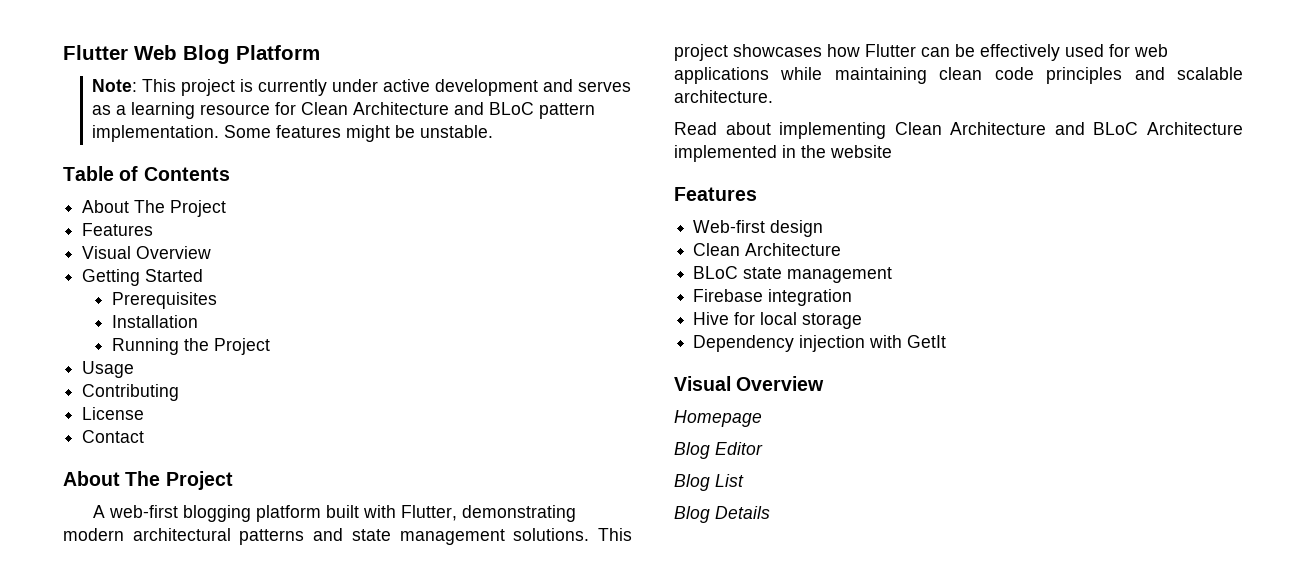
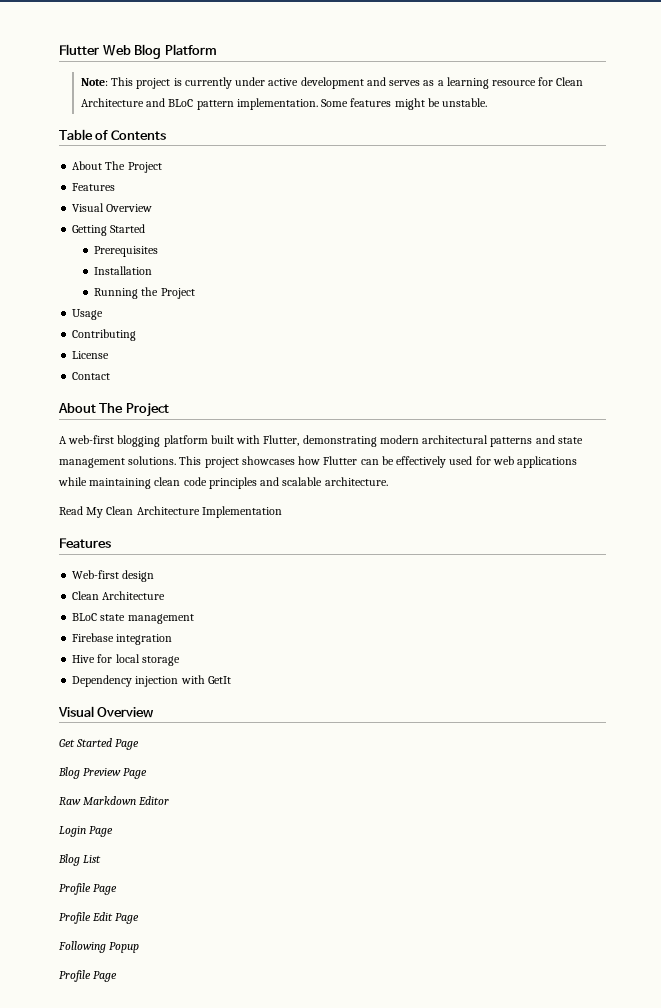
- Read about implementing Clean Architecture and BLoC Architecture implemented in the website
+ Read My Clean Architecture Implementation
- Homepage
- Blog Editor
+ Get Started Page
+ Blog Preview Page
+ Raw Markdown Editor
+ Login Page
  Blog List
- Blog Details
+ Profile Page
+ Profile Edit Page
+ Following Popup
+ Profile Page

